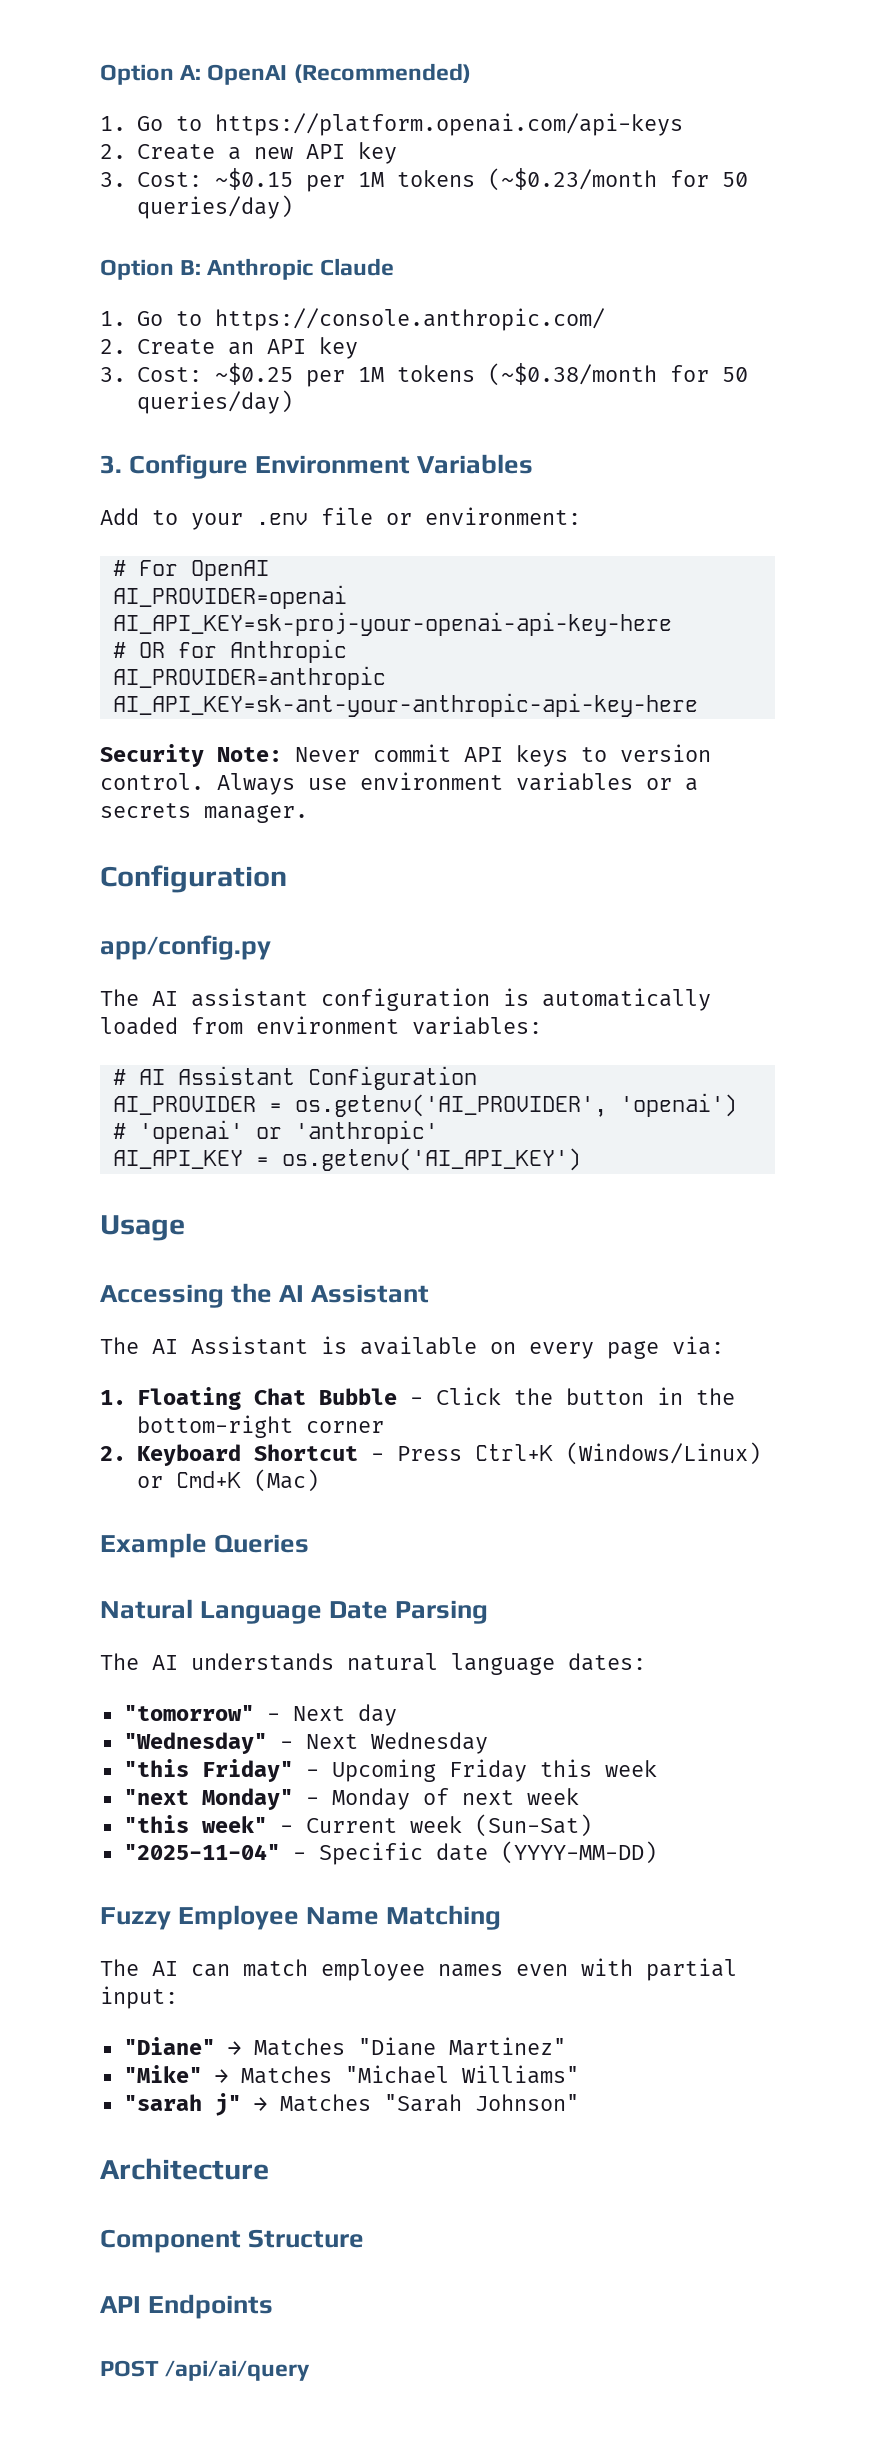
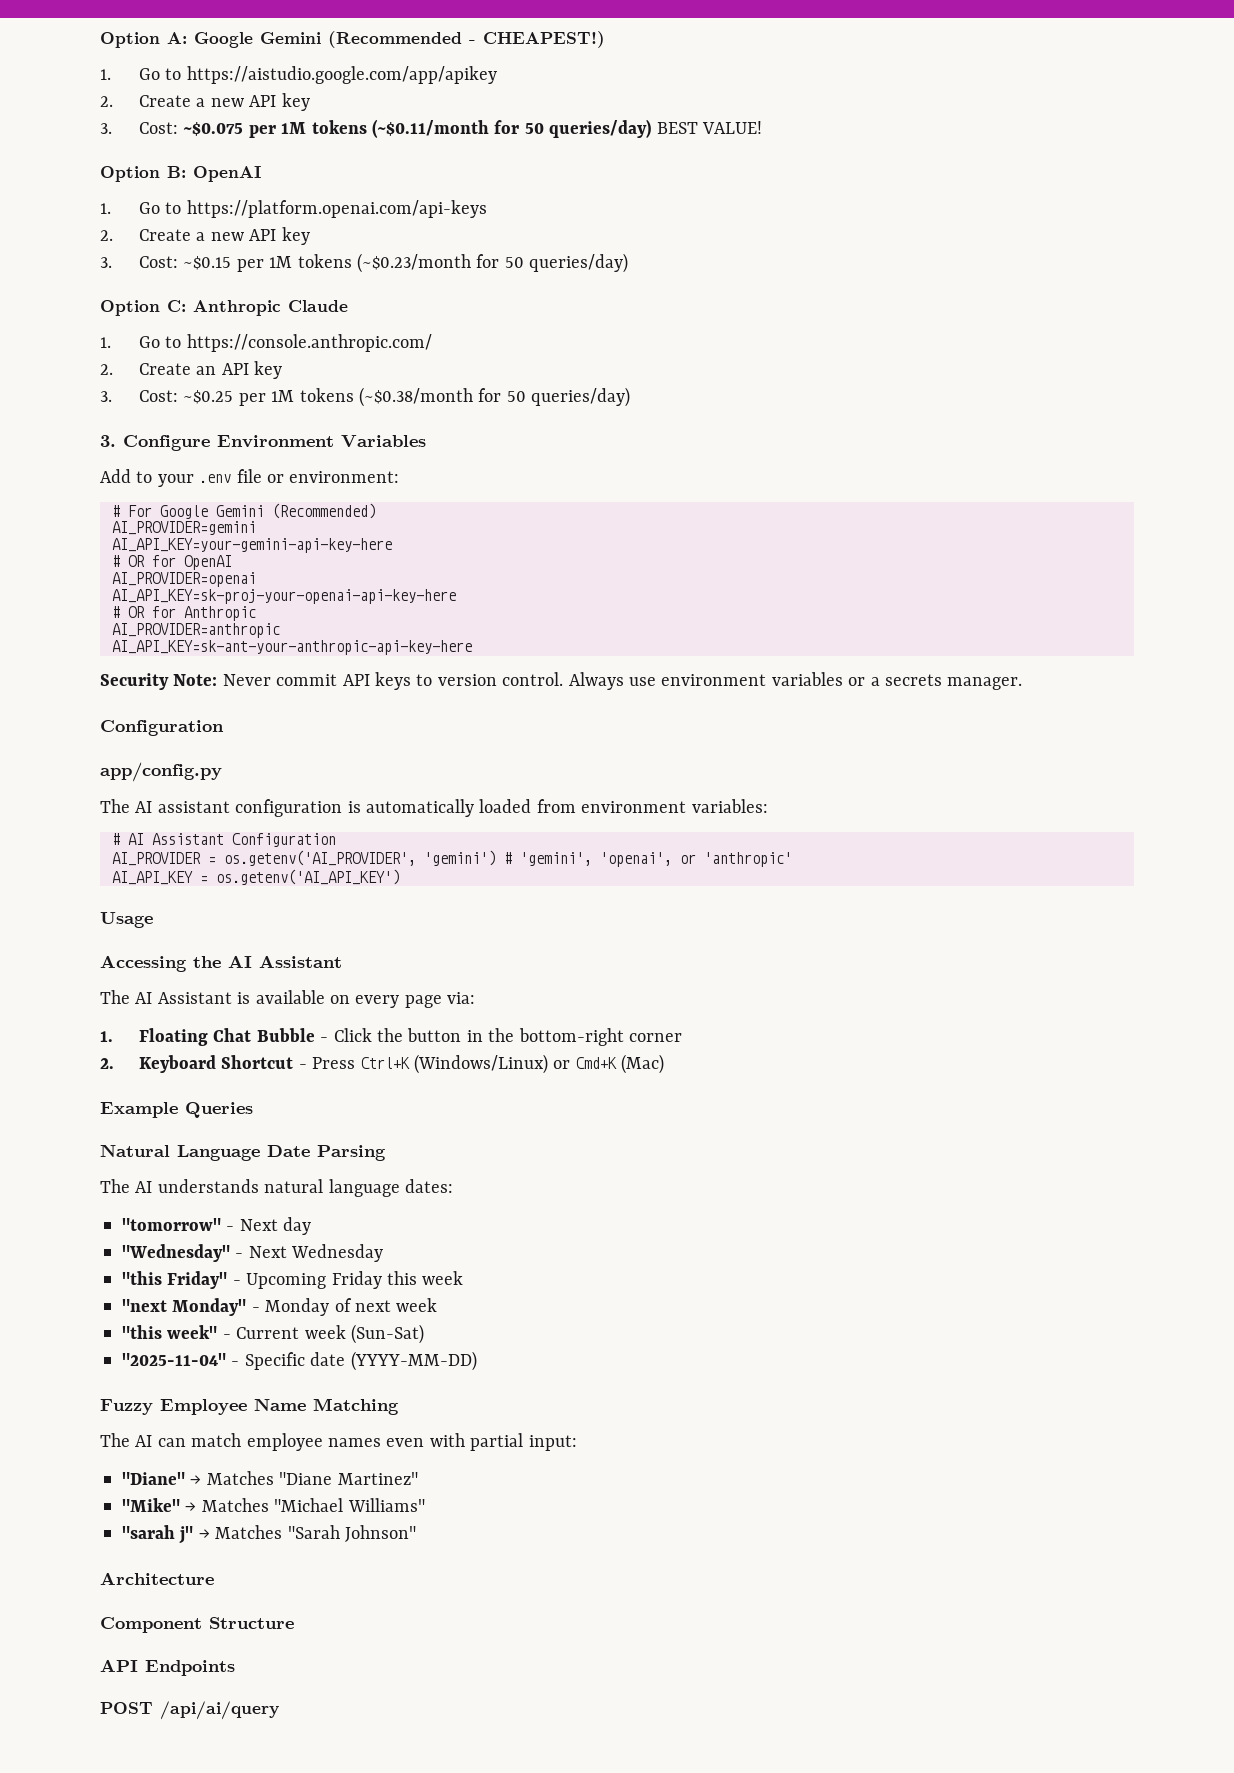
- Option A: OpenAI (Recommended)
+ Option A: Google Gemini (Recommended - CHEAPEST!)
+ 1. Go to https://aistudio.google.com/app/apikey
+ 2. Create a new API key
+ 3. Cost: ~$0.075 per 1M tokens (~$0.11/month for 50 queries/day) BEST VALUE!
+ Option B: OpenAI
- Option B: Anthropic Claude
+ Option C: Anthropic Claude
- # For OpenAI
+ # For Google Gemini (Recommended)
+ AI_PROVIDER=gemini
+ AI_API_KEY=your-gemini-api-key-here
+ # OR for OpenAI
- AI_PROVIDER = os.getenv('AI_PROVIDER', 'openai') # 'openai' or 'anthropic'
+ AI_PROVIDER = os.getenv('AI_PROVIDER', 'gemini') # 'gemini', 'openai', or 'anthropic'

